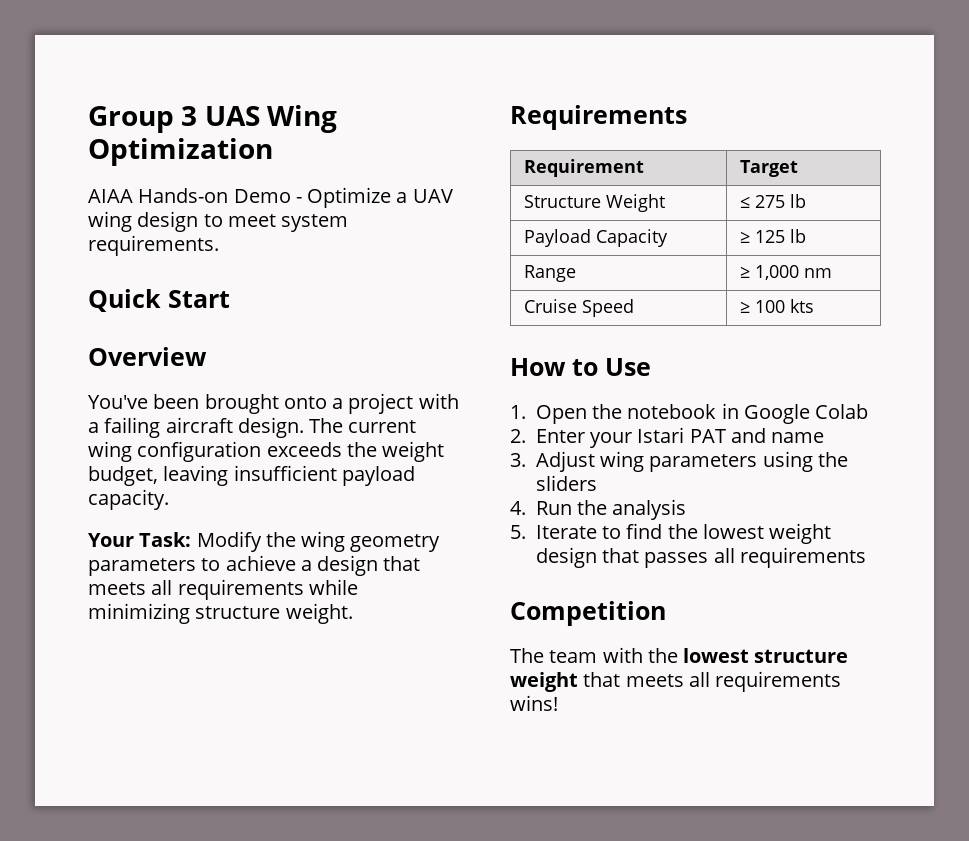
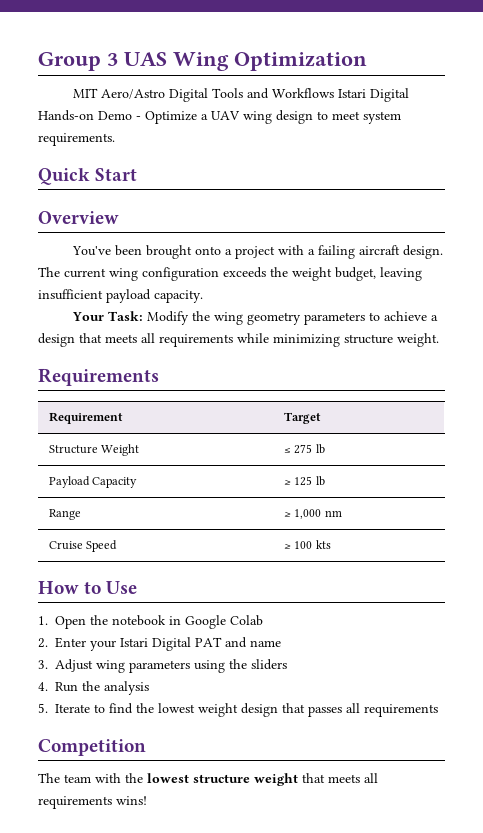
- AIAA Hands-on Demo - Optimize a UAV wing design to meet system requirements.
+ MIT Aero/Astro Digital Tools and Workflows Istari Digital Hands-on Demo - Optimize a UAV wing design to meet system requirements.
- 2. Enter your Istari PAT and name
+ 2. Enter your Istari Digital PAT and name

